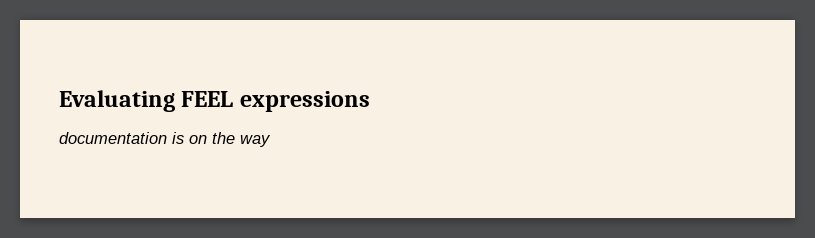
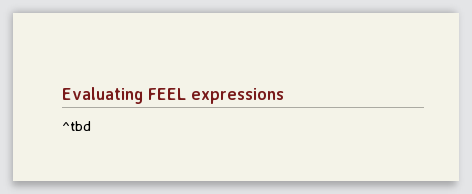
- documentation is on the way
+ ^tbd

